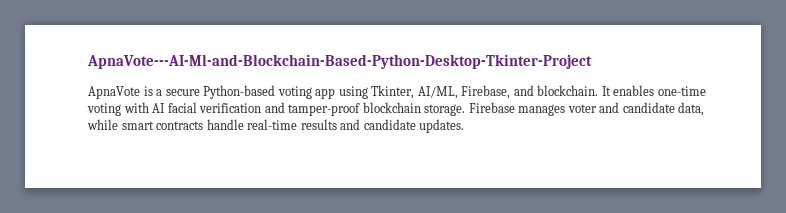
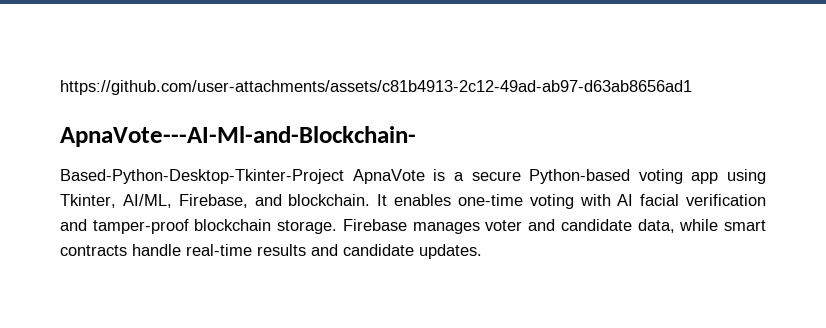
- ApnaVote---AI-Ml-and-Blockchain-Based-Python-Desktop-Tkinter-Project
- ApnaVote is a secure Python-based voting app using Tkinter, AI/ML, Firebase, and blockchain.
+ https://github.com/user-attachments/assets/c81b4913-2c12-49ad-ab97-d63ab8656ad1
+ ApnaVote---AI-Ml-and-Blockchain-
+ Based-Python-Desktop-Tkinter-Project ApnaVote is a secure Python-based voting app using Tkinter, AI/ML, Firebase, and blockchain.

